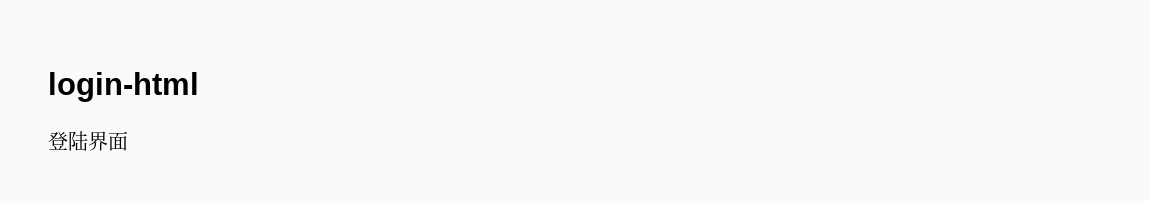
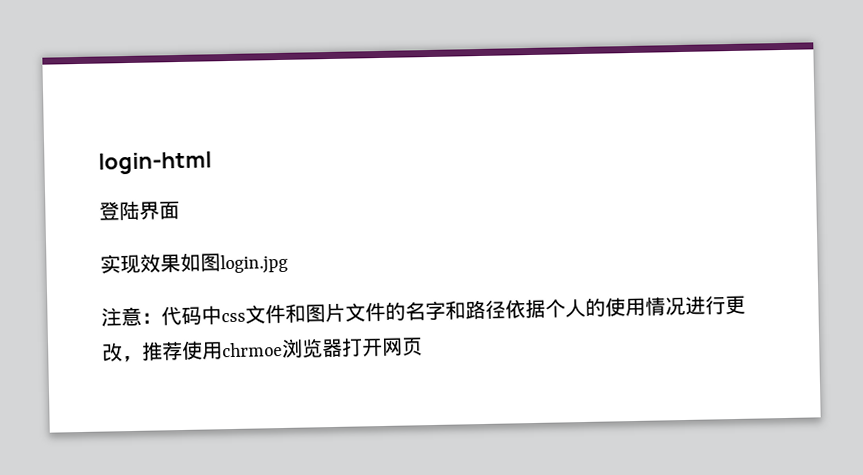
+ 实现效果如图login.jpg
+ 注意：代码中css文件和图片文件的名字和路径依据个人的使用情况进行更改，推荐使用chrmoe浏览器打开网页

